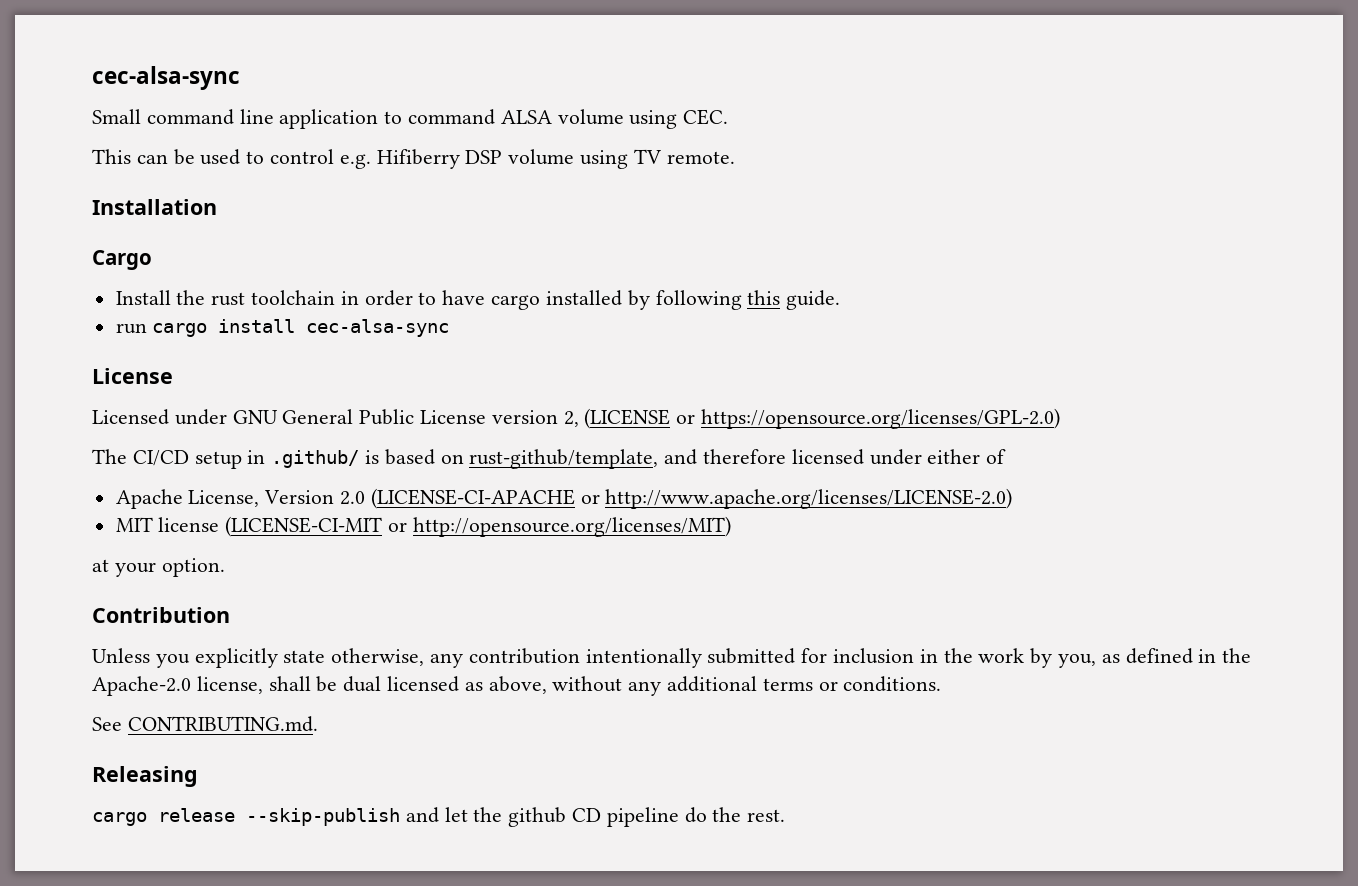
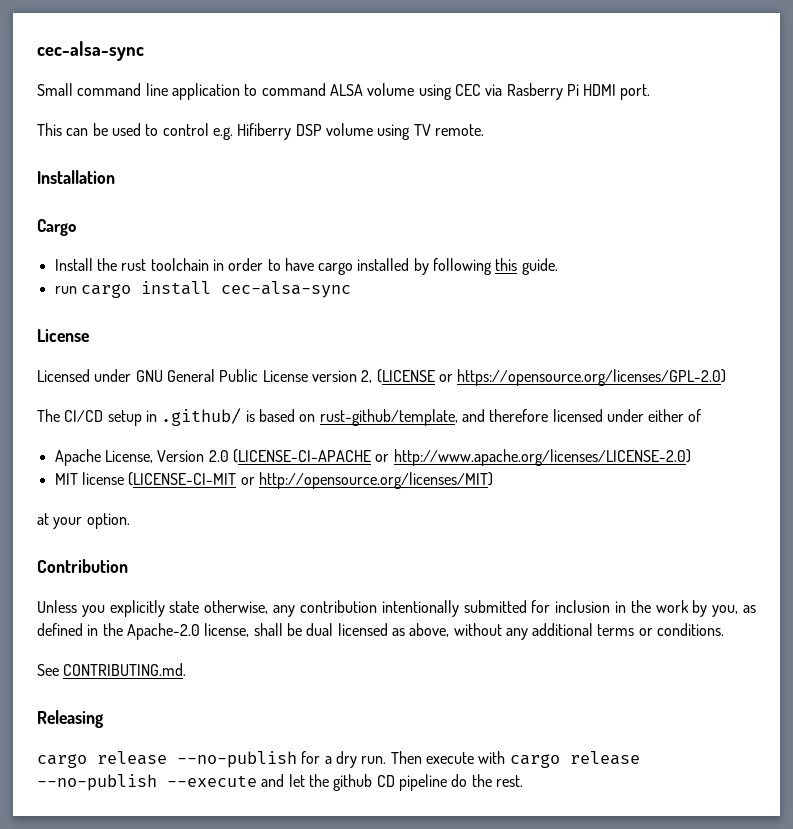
- Small command line application to command ALSA volume using CEC.
+ Small command line application to command ALSA volume using CEC via Rasberry Pi HDMI port.
- cargo release --skip-publish and let the github CD pipeline do the rest.
+ cargo release --no-publish for a dry run. Then execute with cargo release --no-publish --execute and let the github CD pipeline do the rest.

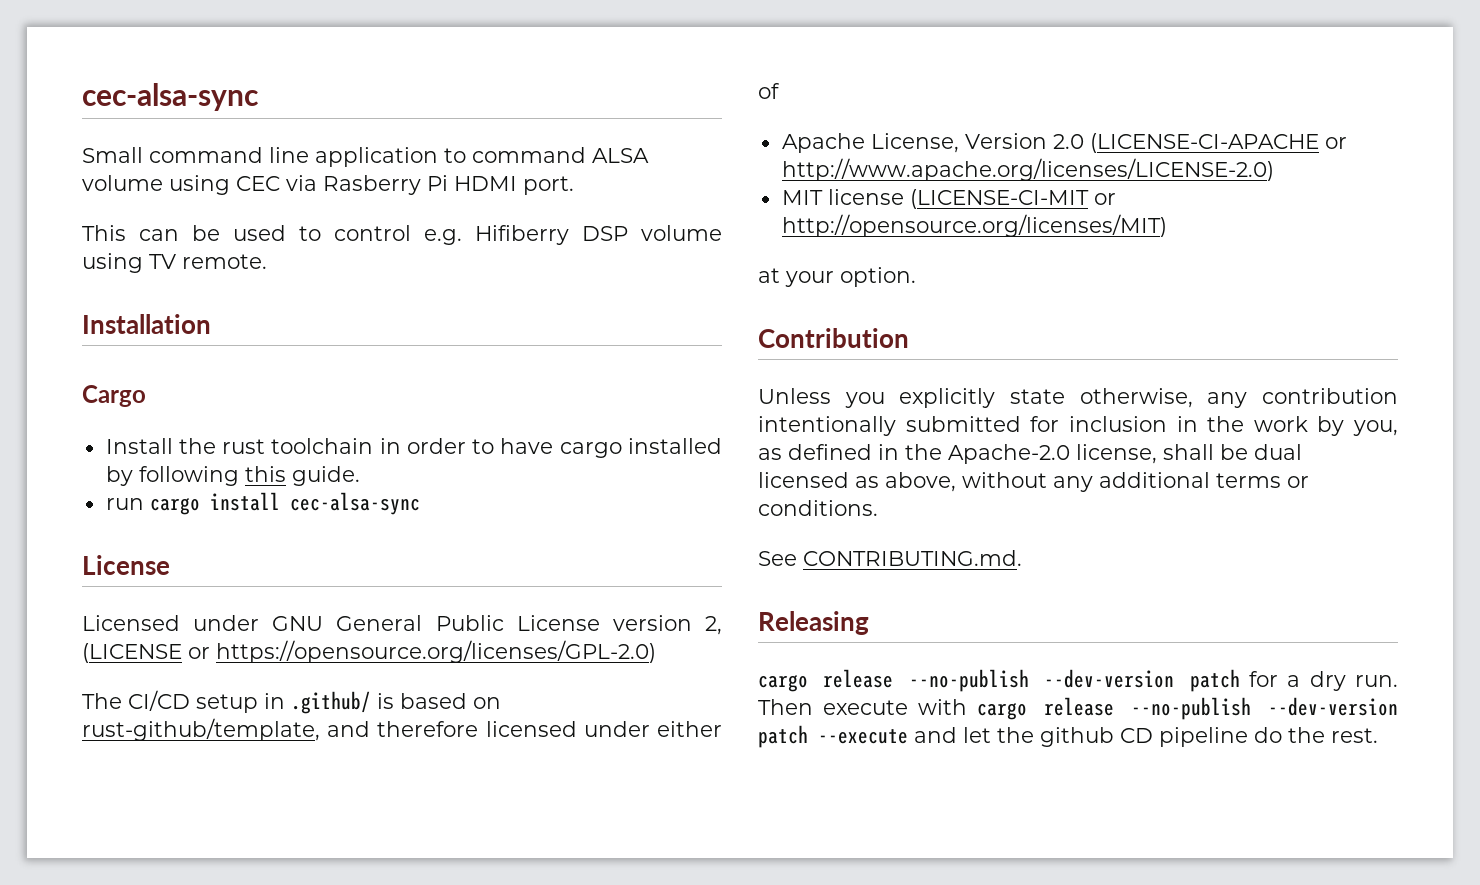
- cargo release --no-publish for a dry run.
+ cargo release --no-publish --dev-version patch for a dry run.
- Then execute with cargo release --no-publish --execute and let the github CD pipeline do the rest.
+ Then execute with cargo release --no-publish --dev-version patch --execute and let the github CD pipeline do the rest.

